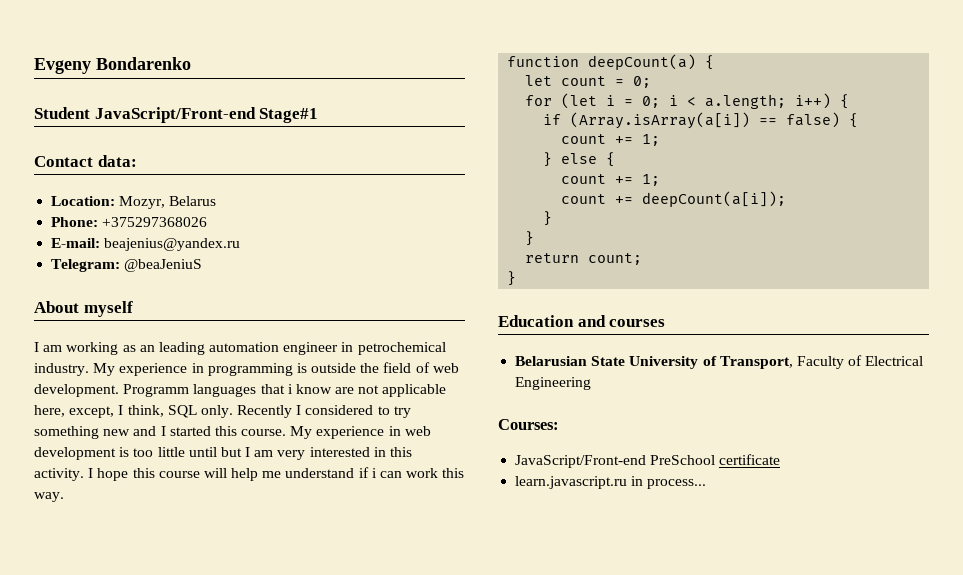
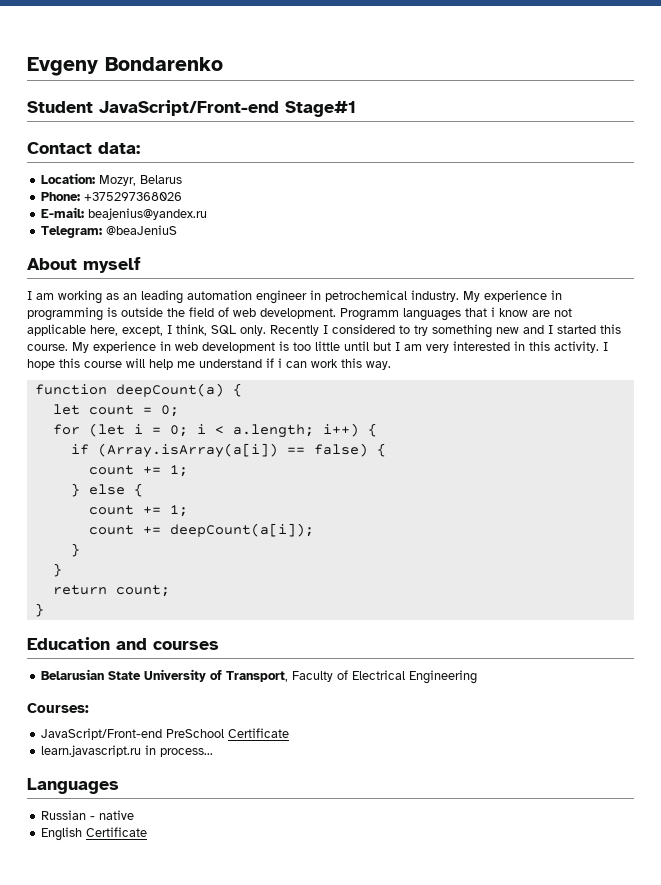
- JavaScript/Front-end PreSchool certificate
+ JavaScript/Front-end PreSchool Certificate
+ Languages
+ Russian - native
+ English Certificate

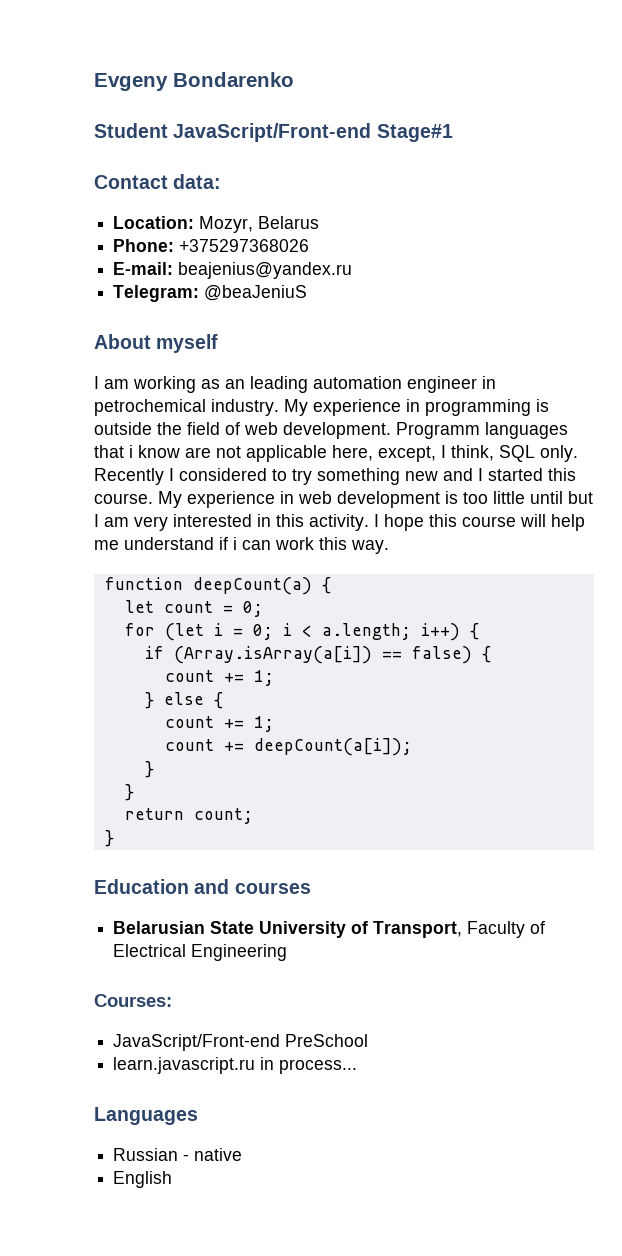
- JavaScript/Front-end PreSchool Certificate
+ JavaScript/Front-end PreSchool
- English Certificate
+ English

